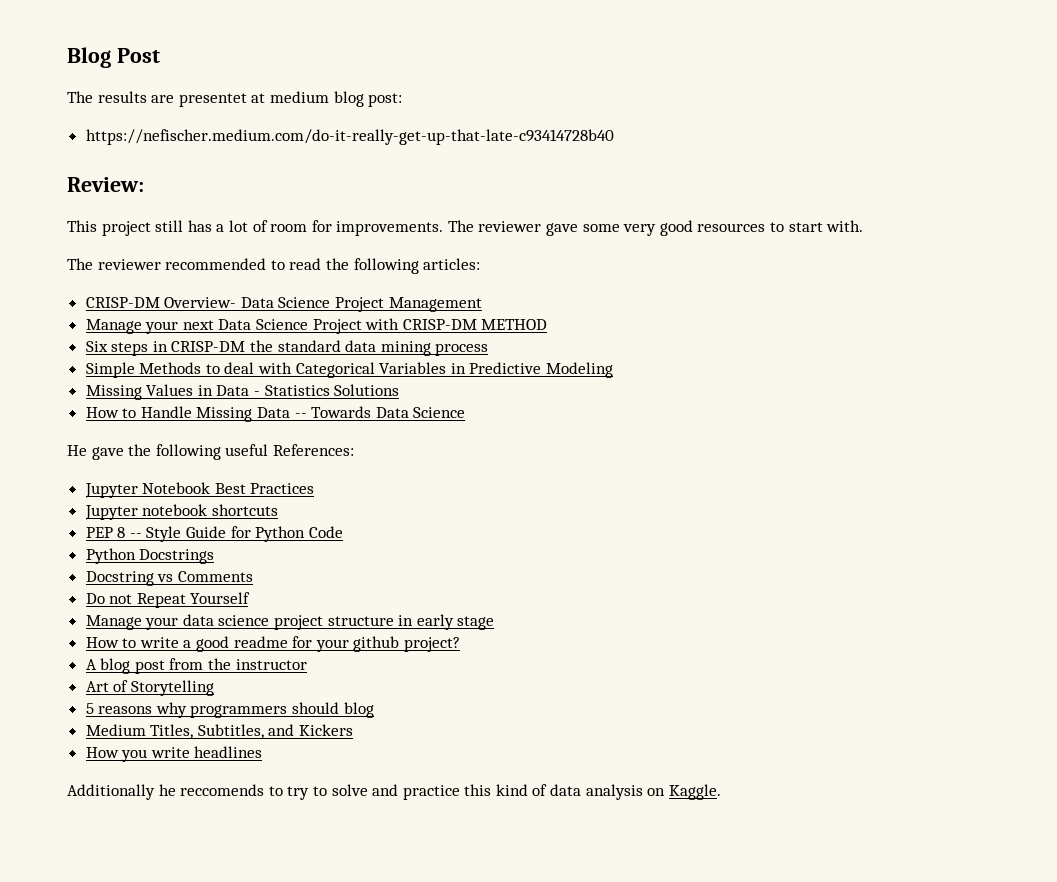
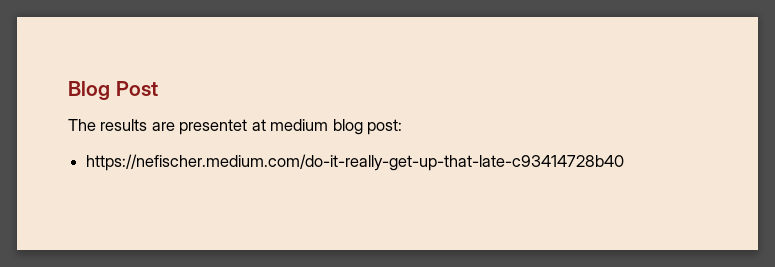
- Review:
- This project still has a lot of room for improvements. The reviewer gave some very good resources to start with.
- The reviewer recommended to read the following articles:
- CRISP-DM Overview- Data Science Project Management
- Manage your next Data Science Project with CRISP-DM METHOD
- Six steps in CRISP-DM the standard data mining process
- Simple Methods to deal with Categorical Variables in Predictive Modeling
- Missing Values in Data - Statistics Solutions
- How to Handle Missing Data -- Towards Data Science
- He gave the following useful References:
- Jupyter Notebook Best Practices
- Jupyter notebook shortcuts
- PEP 8 -- Style Guide for Python Code
- Python Docstrings
- Docstring vs Comments
- Do not Repeat Yourself
- Manage your data science project structure in early stage
- How to write a good readme for your github project?
- A blog post from the instructor
- Art of Storytelling
- 5 reasons why programmers should blog
- Medium Titles, Subtitles, and Kickers
- How you write headlines
- Additionally he reccomends to try to solve and practice this kind of data analysis on Kaggle.

